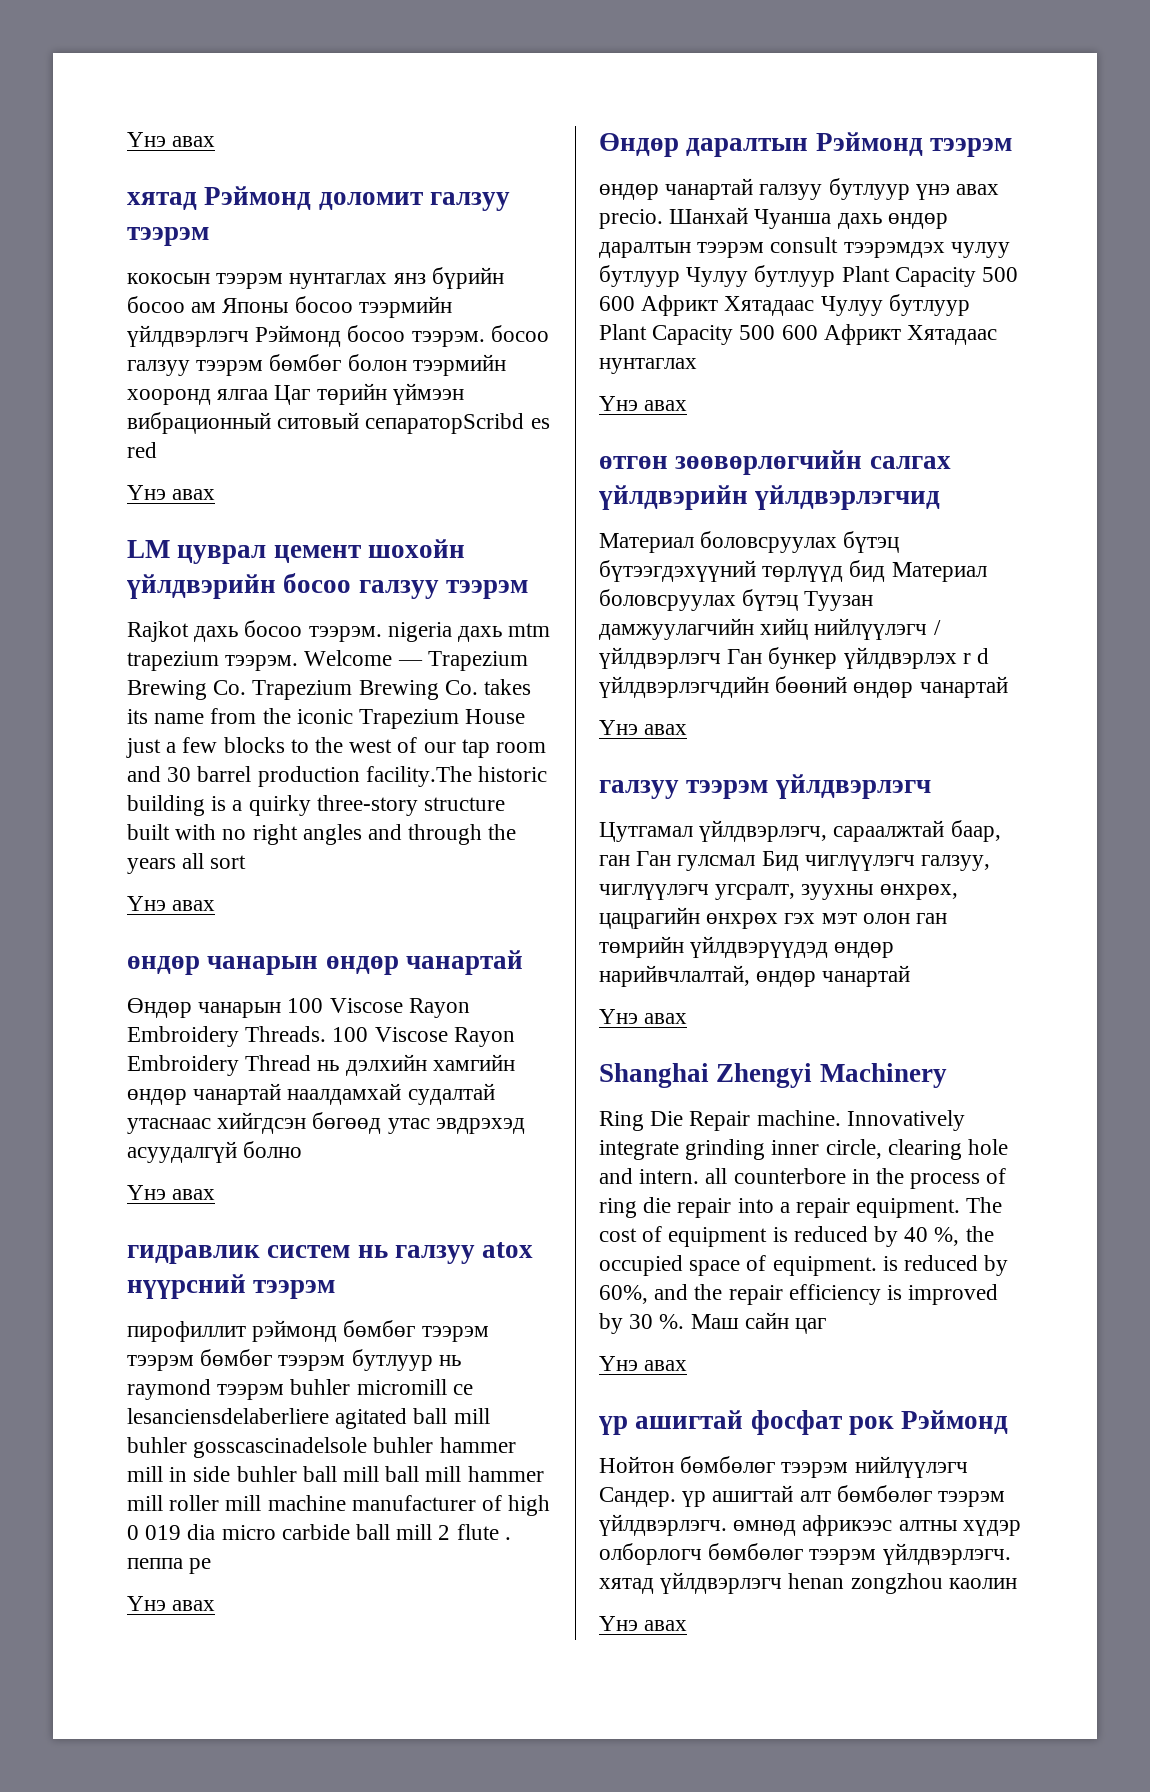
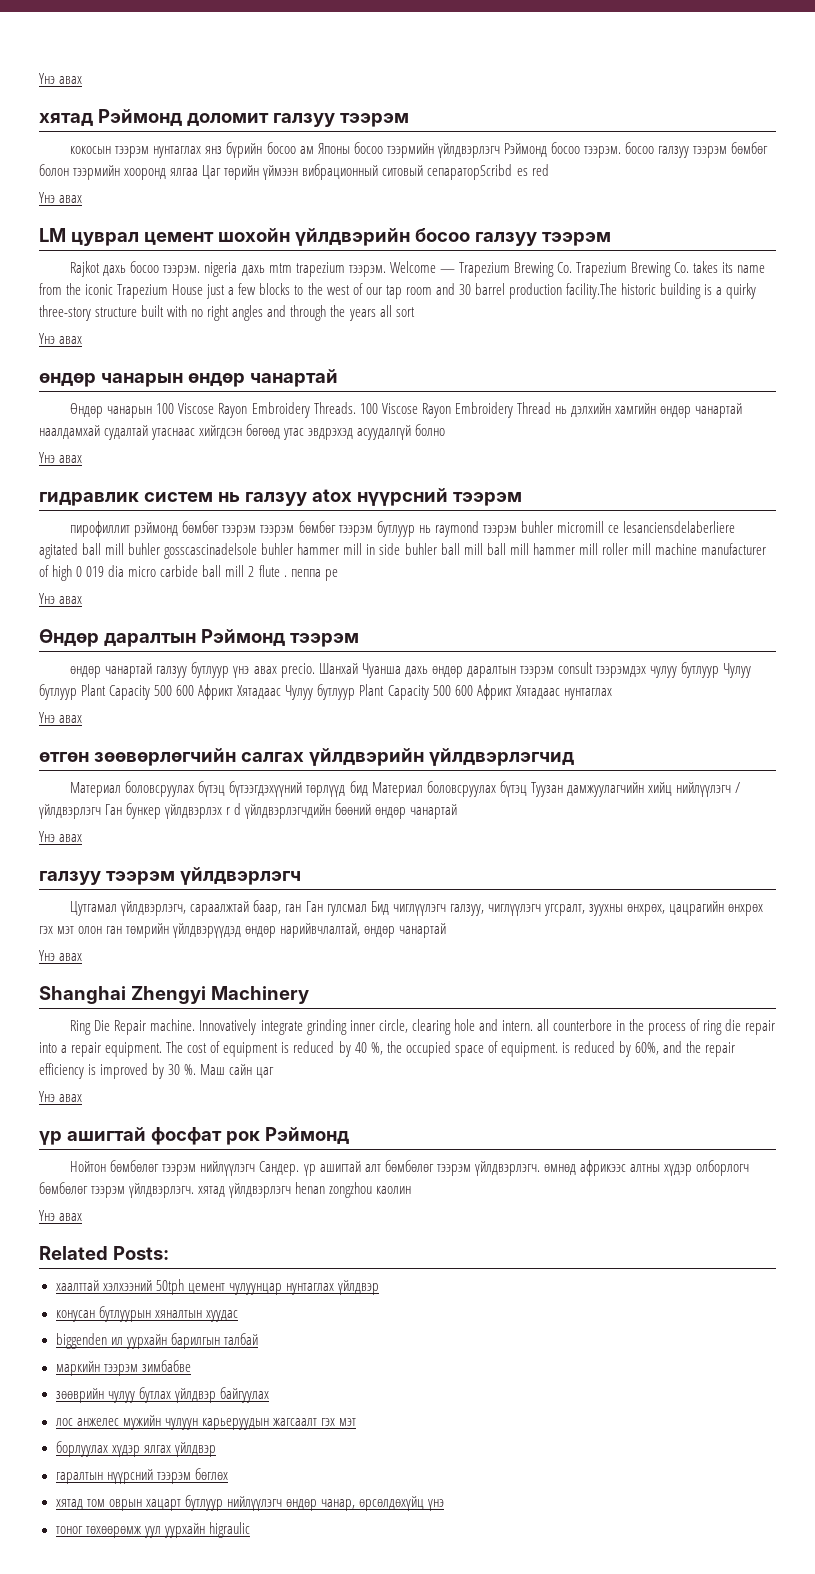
+ Related Posts:
+ хаалттай хэлхээний 50tph цемент чулуунцар нунтаглах үйлдвэр
+ конусан бутлуурын хяналтын хуудас
+ biggenden ил уурхайн барилгын талбай
+ маркийн тээрэм зимбабве
+ зөөврийн чулуу бутлах үйлдвэр байгуулах
+ лос анжелес мужийн чулуун карьеруудын жагсаалт гэх мэт
+ борлуулах хүдэр ялгах үйлдвэр
+ гаралтын нүүрсний тээрэм бөглөх
+ хятад том оврын хацарт бутлуур нийлүүлэгч өндөр чанар, өрсөлдөхүйц үнэ
+ тоног төхөөрөмж уул уурхайн higraulic

